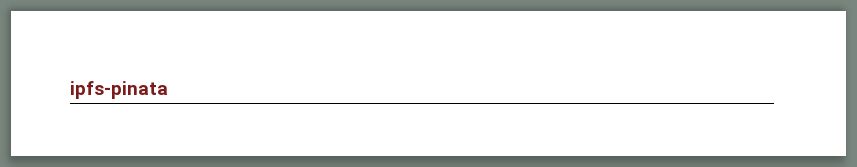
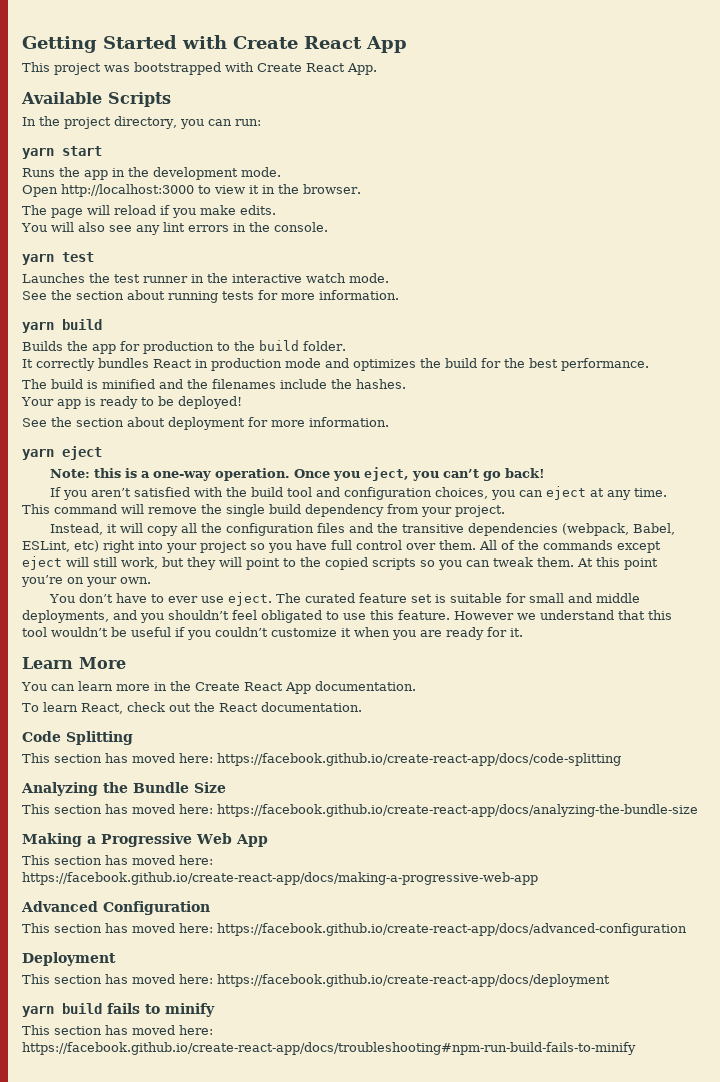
- ipfs-pinata
+ Getting Started with Create React App
+ This project was bootstrapped with Create React App.
+ Available Scripts
+ In the project directory, you can run:
+ yarn start
+ Runs the app in the development mode.
+ Open http://localhost:3000 to view it in the browser.
+ The page will reload if you make edits.
+ You will also see any lint errors in the console.
+ yarn test
+ Launches the test runner in the interactive watch mode.
+ See the section about running tests for more information.
+ yarn build
+ Builds the app for production to the build folder.
+ It correctly bundles React in production mode and optimizes the build for the best performance.
+ The build is minified and the filenames include the hashes.
+ Your app is ready to be deployed!
+ See the section about deployment for more information.
+ yarn eject
+ Note: this is a one-way operation. Once you eject, you can’t go back!
+ If you aren’t satisfied with the build tool and configuration choices, you can eject at any time. This command will remove the single build dependency from your project.
+ Instead, it will copy all the configuration files and the transitive dependencies (webpack, Babel, ESLint, etc) right into your project so you have full control over them. All of the commands except eject will still work, but they will point to the copied scripts so you can tweak them. At this point you’re on your own.
+ You don’t have to ever use eject. The curated feature set is suitable for small and middle deployments, and you shouldn’t feel obligated to use this feature. However we understand that this tool wouldn’t be useful if you couldn’t customize it when you are ready for it.
+ Learn More
+ You can learn more in the Create React App documentation.
+ To learn React, check out the React documentation.
+ Code Splitting
+ This section has moved here: https://facebook.github.io/create-react-app/docs/code-splitting
+ Analyzing the Bundle Size
+ This section has moved here: https://facebook.github.io/create-react-app/docs/analyzing-the-bundle-size
+ Making a Progressive Web App
+ This section has moved here: https://facebook.github.io/create-react-app/docs/making-a-progressive-web-app
+ Advanced Configuration
+ This section has moved here: https://facebook.github.io/create-react-app/docs/advanced-configuration
+ Deployment
+ This section has moved here: https://facebook.github.io/create-react-app/docs/deployment
+ yarn build fails to minify
+ This section has moved here: https://facebook.github.io/create-react-app/docs/troubleshooting#npm-run-build-fails-to-minify

